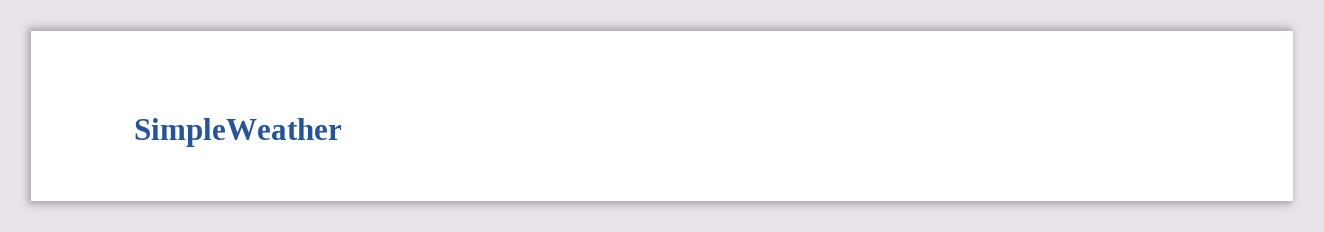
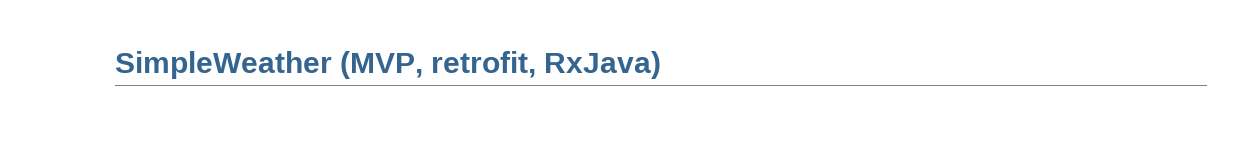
- SimpleWeather
+ SimpleWeather (MVP, retrofit, RxJava)

